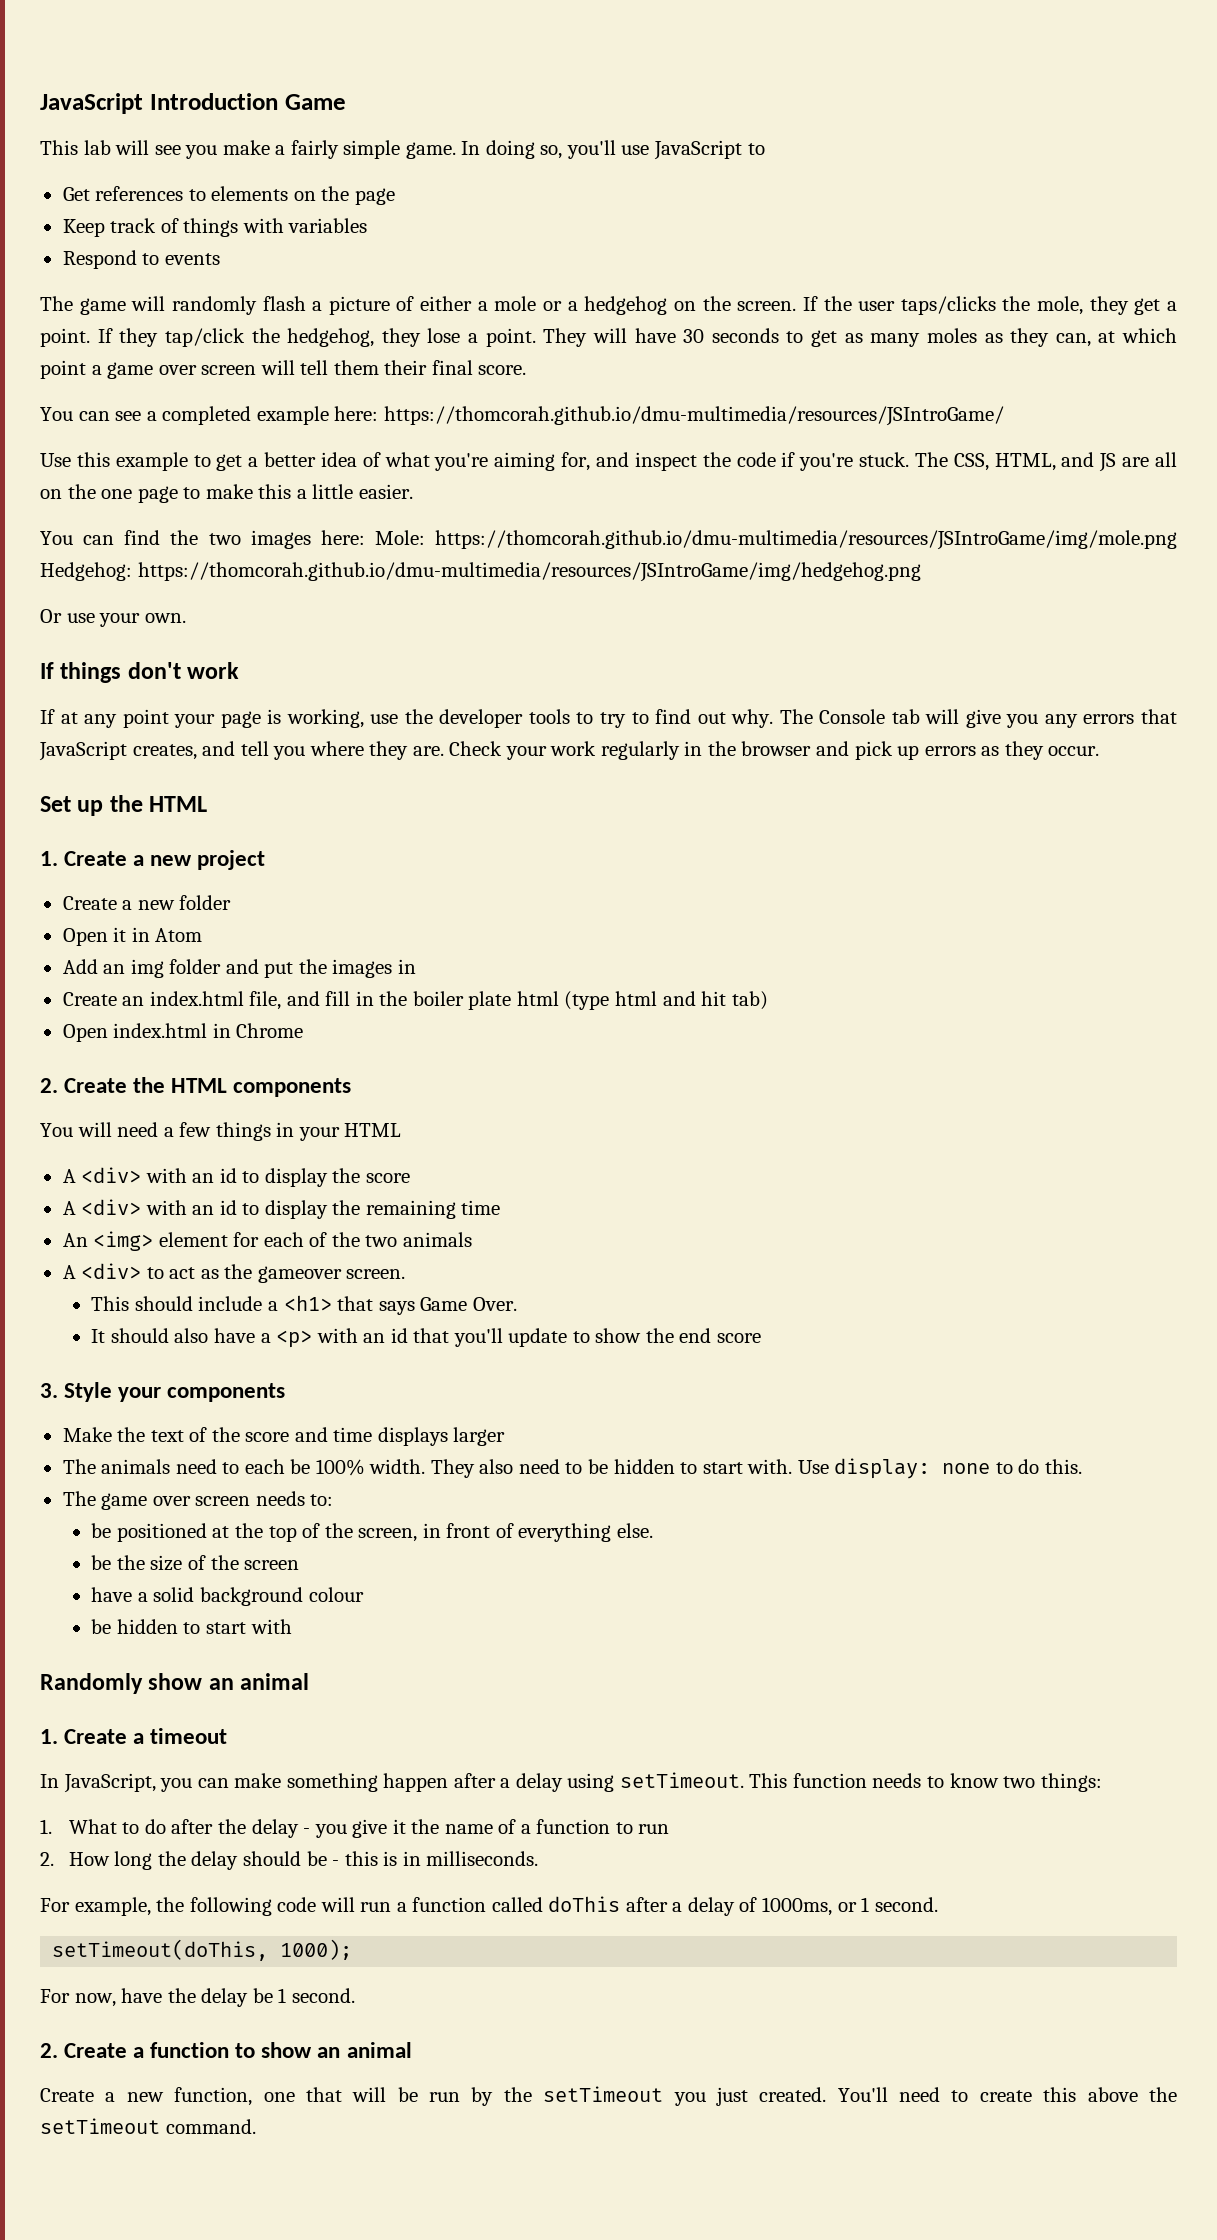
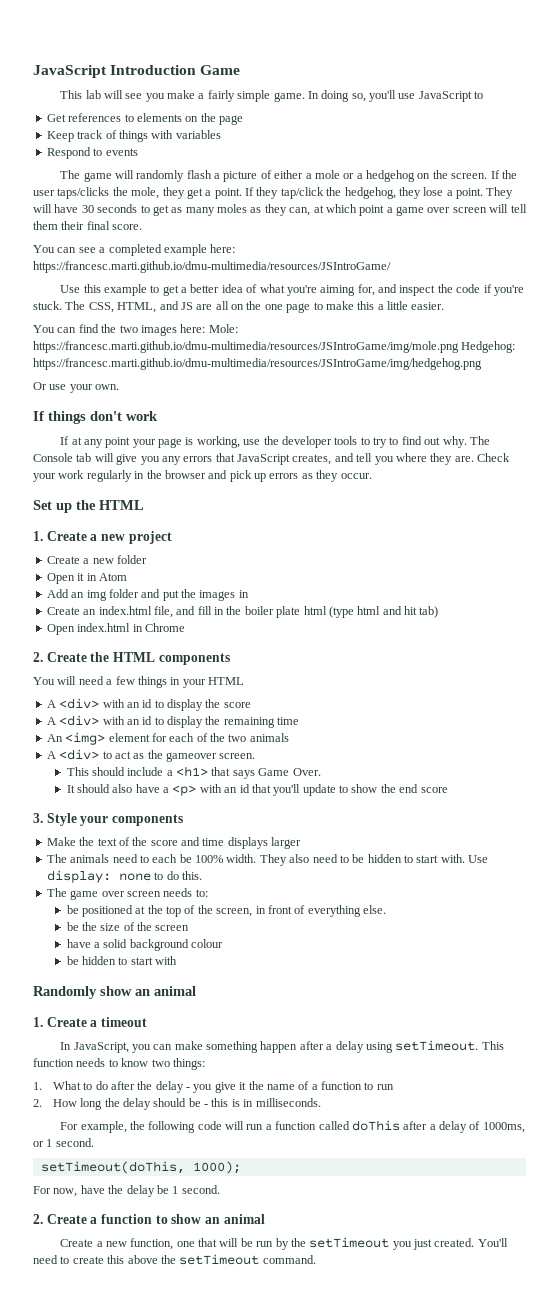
- You can see a completed example here: https://thomcorah.github.io/dmu-multimedia/resources/JSIntroGame/
+ You can see a completed example here: https://francesc.marti.github.io/dmu-multimedia/resources/JSIntroGame/
- You can find the two images here: Mole: https://thomcorah.github.io/dmu-multimedia/resources/JSIntroGame/img/mole.png Hedgehog: https://thomcorah.github.io/dmu-multimedia/resources/JSIntroGame/img/hedgehog.png
+ You can find the two images here: Mole: https://francesc.marti.github.io/dmu-multimedia/resources/JSIntroGame/img/mole.png Hedgehog: https://francesc.marti.github.io/dmu-multimedia/resources/JSIntroGame/img/hedgehog.png

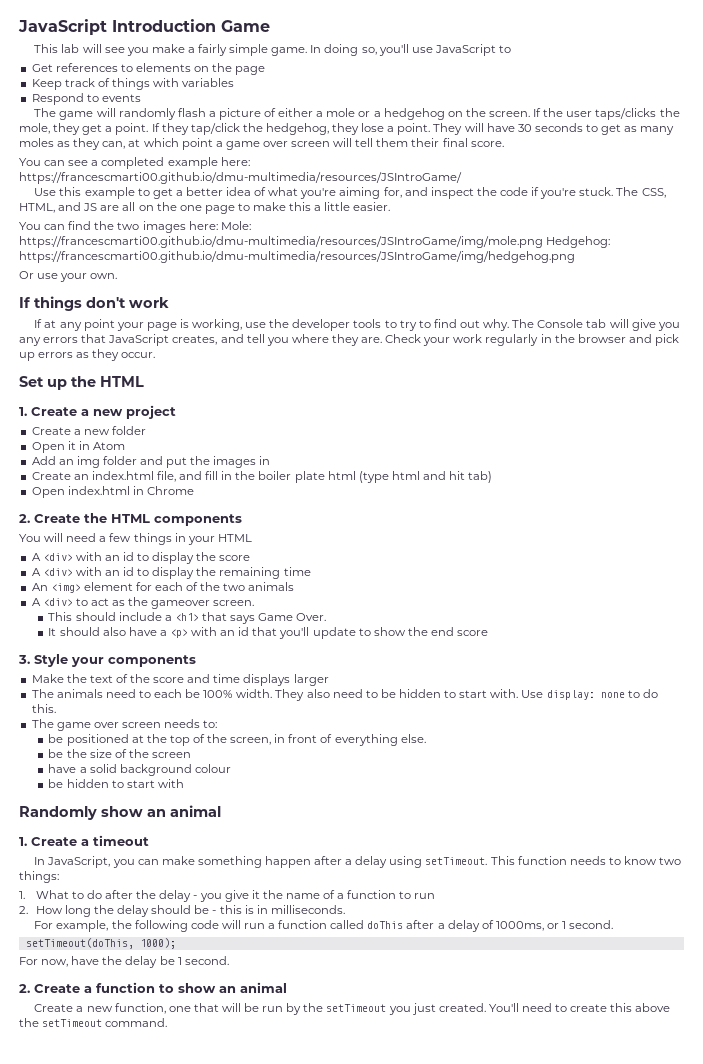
- You can see a completed example here: https://francesc.marti.github.io/dmu-multimedia/resources/JSIntroGame/
+ You can see a completed example here: https://francescmarti00.github.io/dmu-multimedia/resources/JSIntroGame/
- You can find the two images here: Mole: https://francesc.marti.github.io/dmu-multimedia/resources/JSIntroGame/img/mole.png Hedgehog: https://francesc.marti.github.io/dmu-multimedia/resources/JSIntroGame/img/hedgehog.png
+ You can find the two images here: Mole: https://francescmarti00.github.io/dmu-multimedia/resources/JSIntroGame/img/mole.png Hedgehog: https://francescmarti00.github.io/dmu-multimedia/resources/JSIntroGame/img/hedgehog.png

